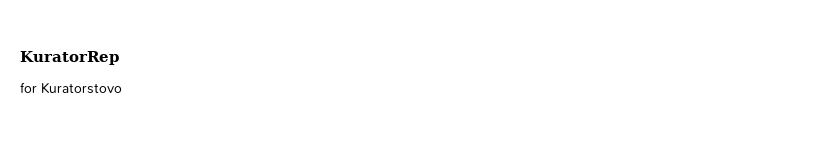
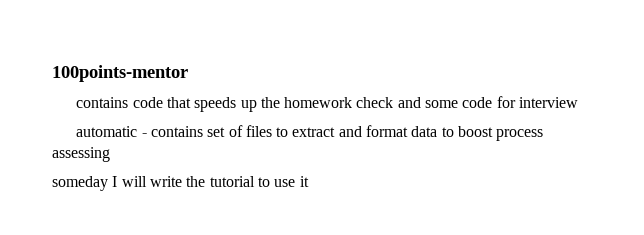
- KuratorRep
- for Kuratorstovo
+ 100points-mentor
+ contains code that speeds up the homework check and some code for interview
+ automatic - contains set of files to extract and format data to boost process assessing
+ someday I will write the tutorial to use it

